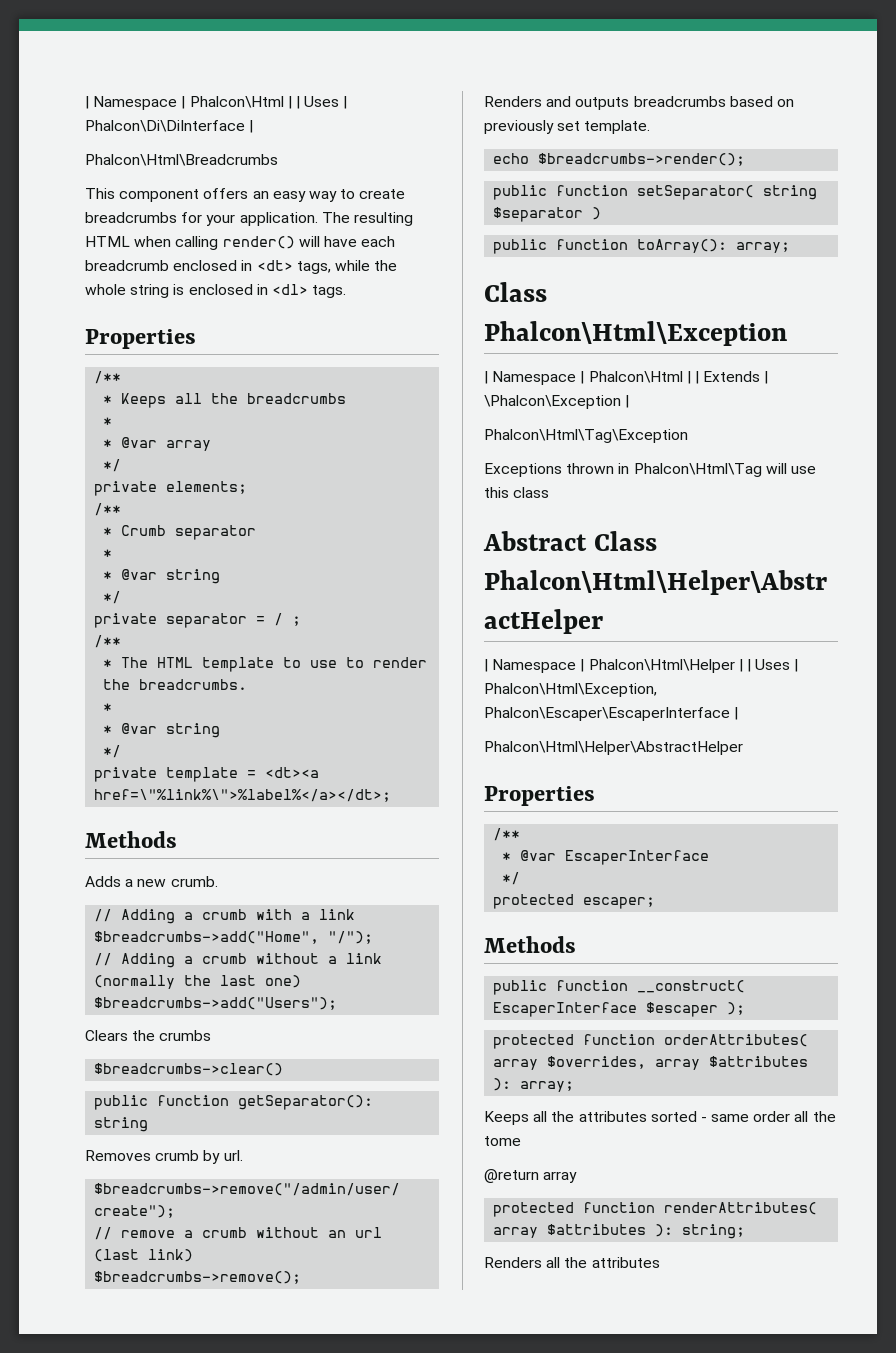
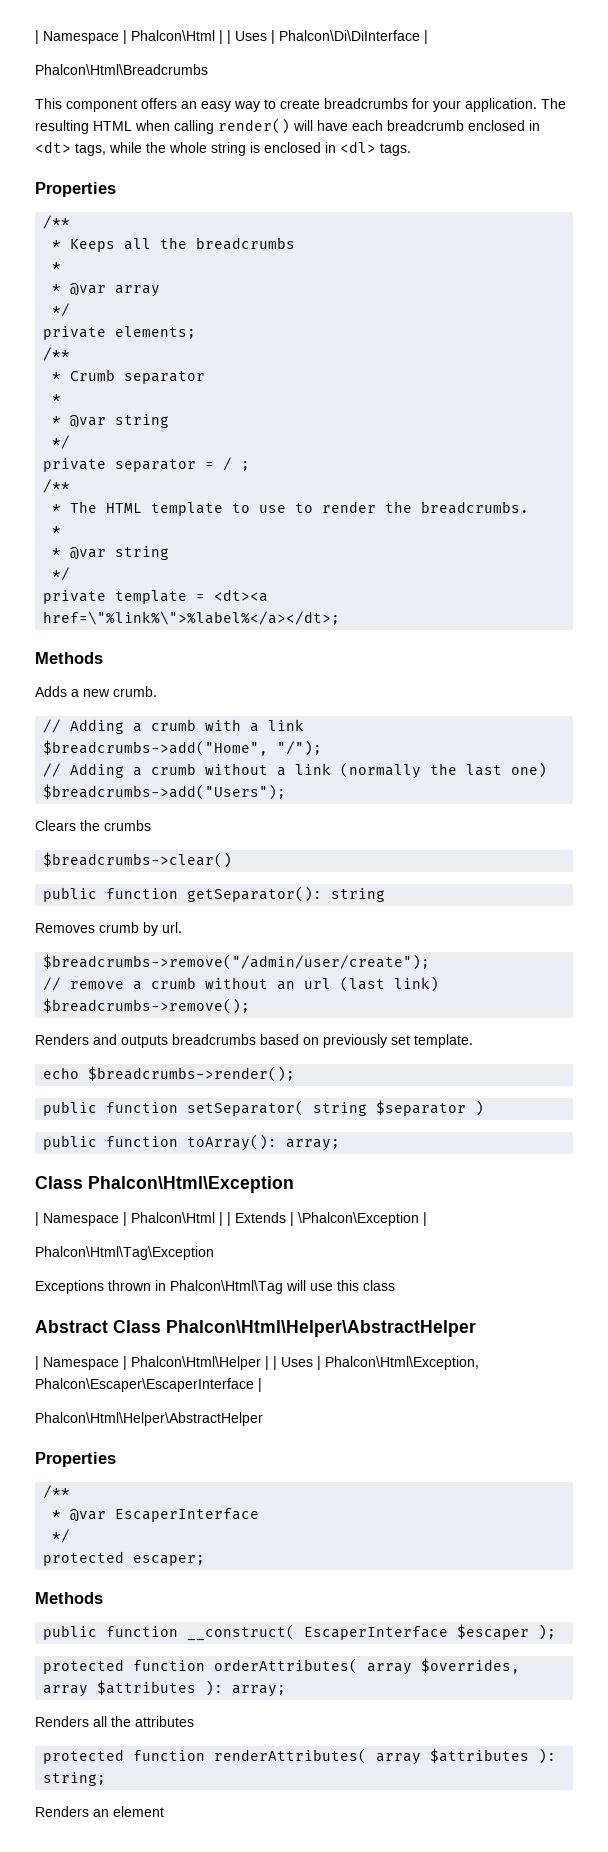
- Keeps all the attributes sorted - same order all the tome
- @return array
+ Renders all the attributes
- Renders all the attributes
+ Renders an element

